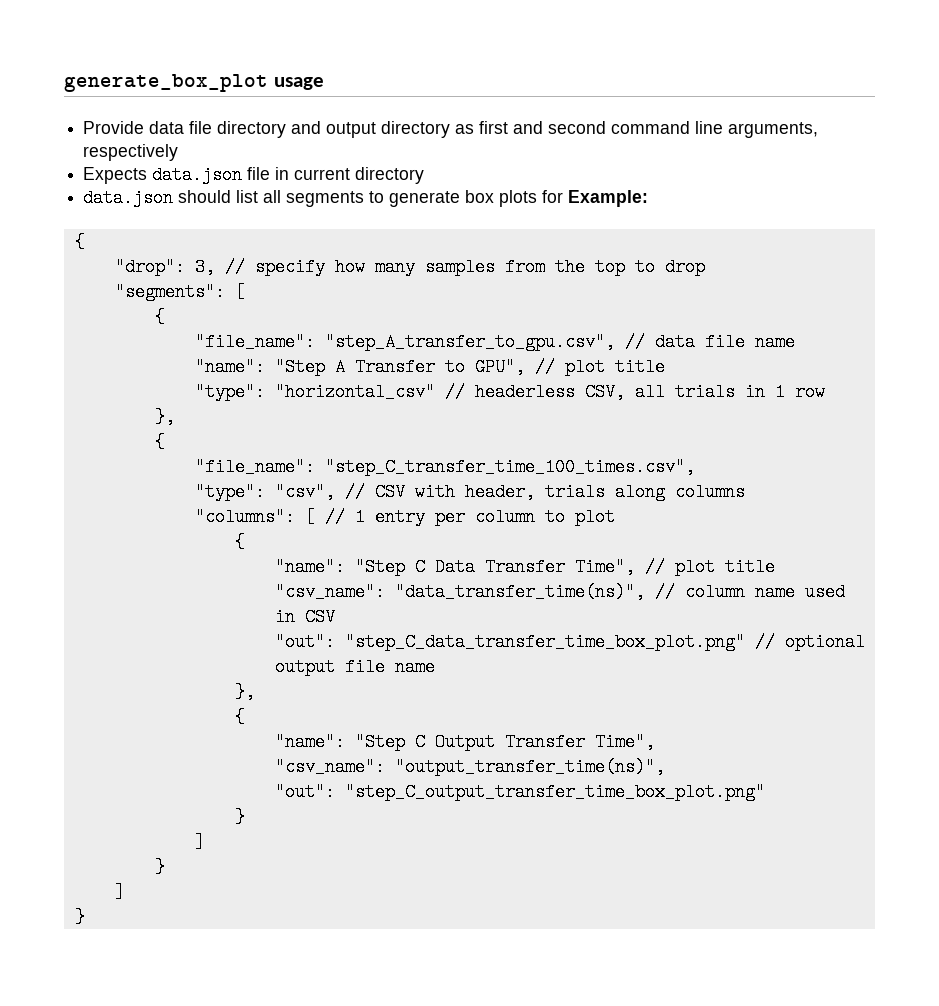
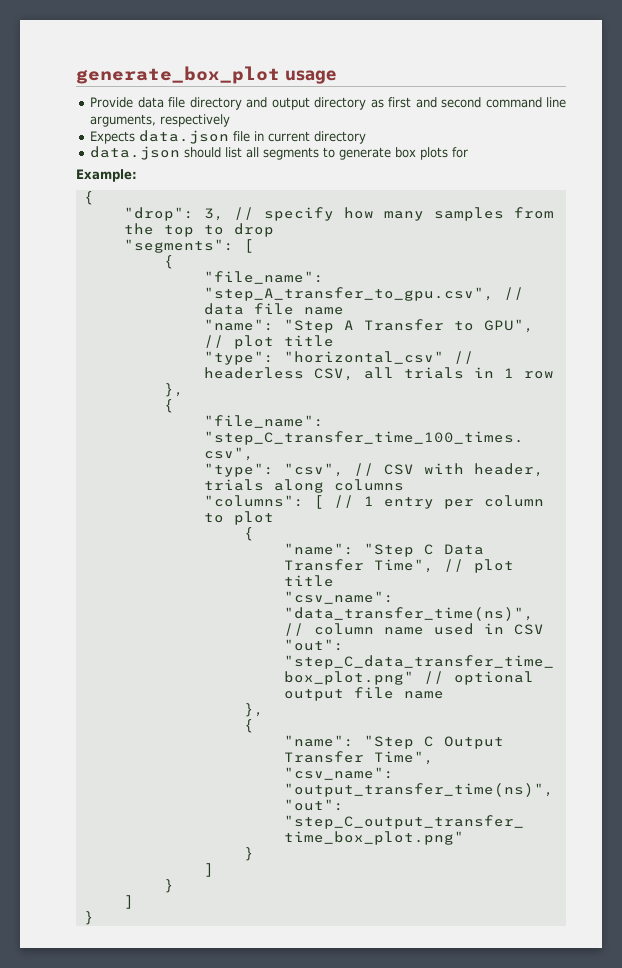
- data.json should list all segments to generate box plots for Example:
+ data.json should list all segments to generate box plots for
+ Example:

